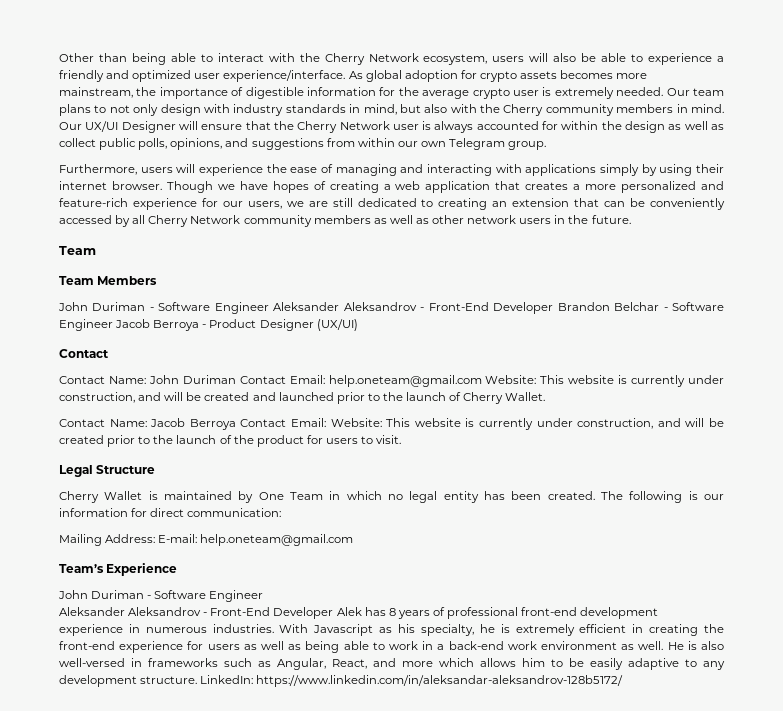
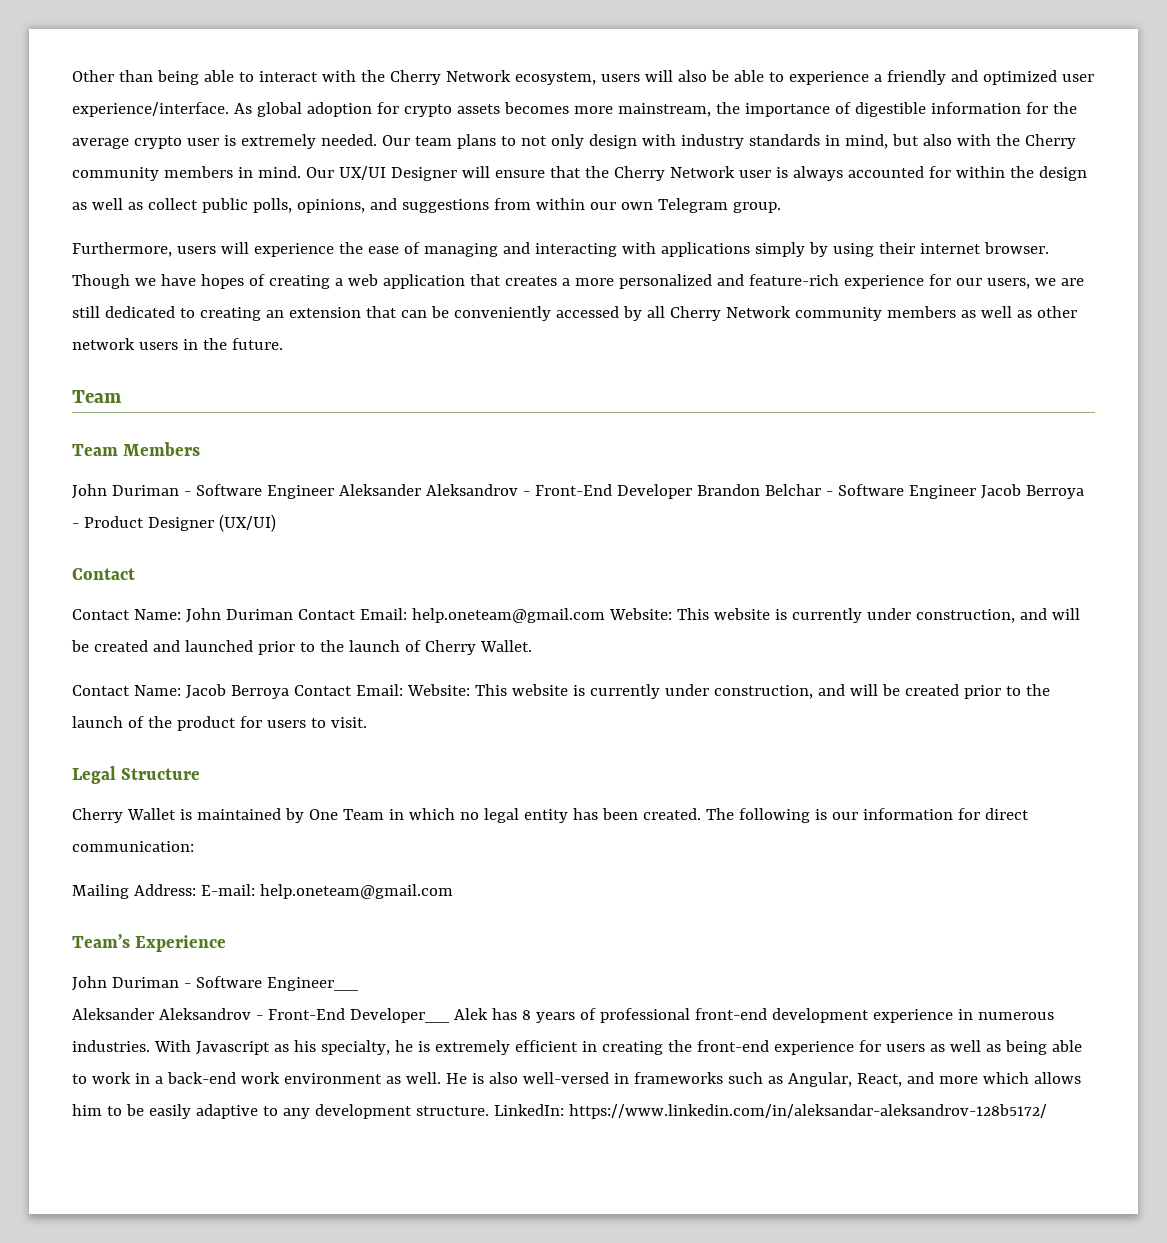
  Team’s Experience
- John Duriman - Software Engineer
- Aleksander Aleksandrov - Front-End Developer Alek has 8 years of professional front-end development experience in numerous industries.
+ John Duriman - Software Engineer__
+ Aleksander Aleksandrov - Front-End Developer__ Alek has 8 years of professional front-end development experience in numerous industries.

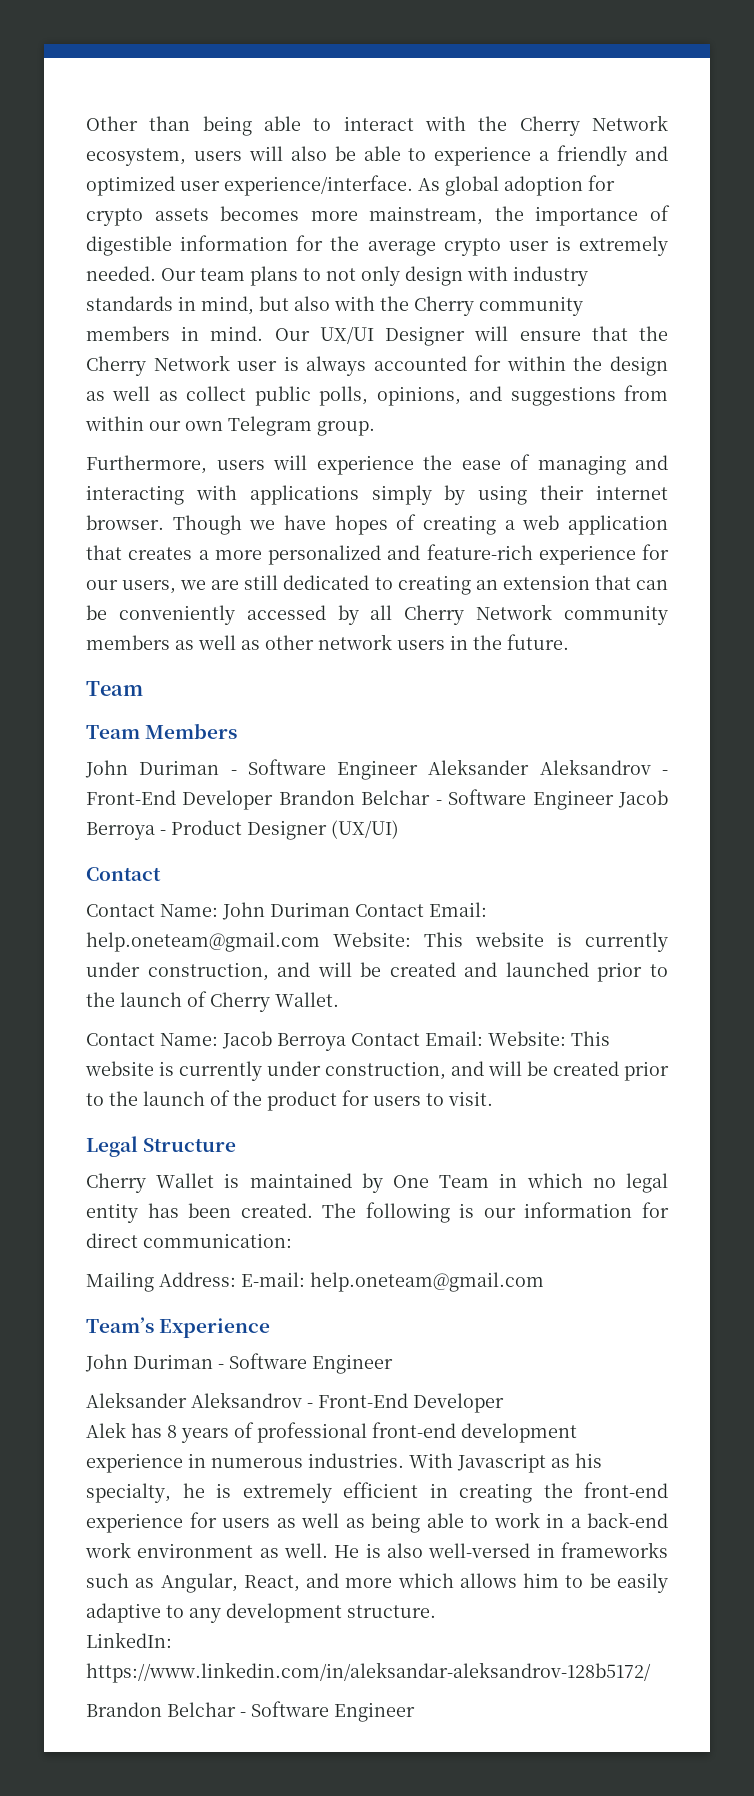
  Team’s Experience
- John Duriman - Software Engineer__
- Aleksander Aleksandrov - Front-End Developer__ Alek has 8 years of professional front-end development experience in numerous industries.
+ John Duriman - Software Engineer
+ Aleksander Aleksandrov - Front-End Developer
+ Alek has 8 years of professional front-end development experience in numerous industries.
- He is also well-versed in frameworks such as Angular, React, and more which allows him to be easily adaptive to any development structure. LinkedIn: https://www.linkedin.com/in/aleksandar-aleksandrov-128b5172/
+ He is also well-versed in frameworks such as Angular, React, and more which allows him to be easily adaptive to any development structure.
+ LinkedIn: https://www.linkedin.com/in/aleksandar-aleksandrov-128b5172/
+ Brandon Belchar - Software Engineer

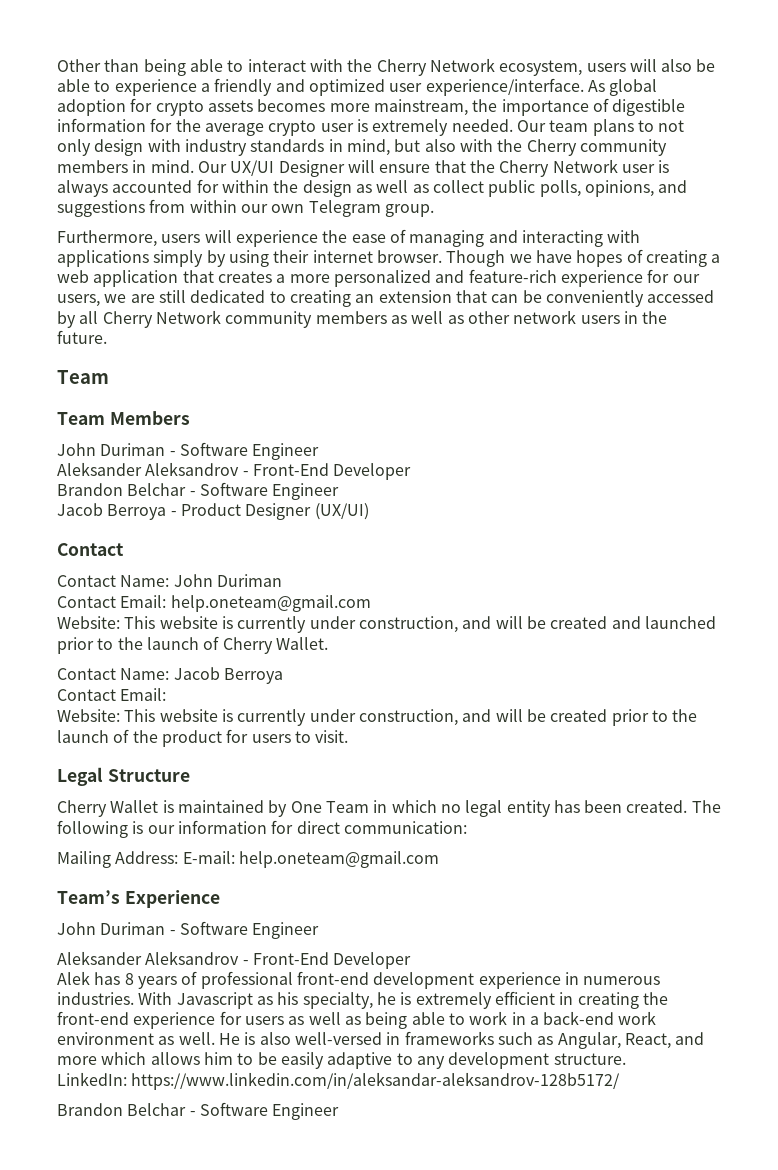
  Team Members
- John Duriman - Software Engineer Aleksander Aleksandrov - Front-End Developer Brandon Belchar - Software Engineer Jacob Berroya - Product Designer (UX/UI)
+ John Duriman - Software Engineer
+ Aleksander Aleksandrov - Front-End Developer
+ Brandon Belchar - Software Engineer
+ Jacob Berroya - Product Designer (UX/UI)
- Contact Name: John Duriman Contact Email: help.oneteam@gmail.com Website: This website is currently under construction, and will be created and launched prior to the launch of Cherry Wallet.
+ Contact Name: John Duriman
+ Contact Email: help.oneteam@gmail.com
+ Website: This website is currently under construction, and will be created and launched prior to the launch of Cherry Wallet.
- Contact Name: Jacob Berroya Contact Email: Website: This website is currently under construction, and will be created prior to the launch of the product for users to visit.
+ Contact Name: Jacob Berroya
+ Contact Email:
+ Website: This website is currently under construction, and will be created prior to the launch of the product for users to visit.

